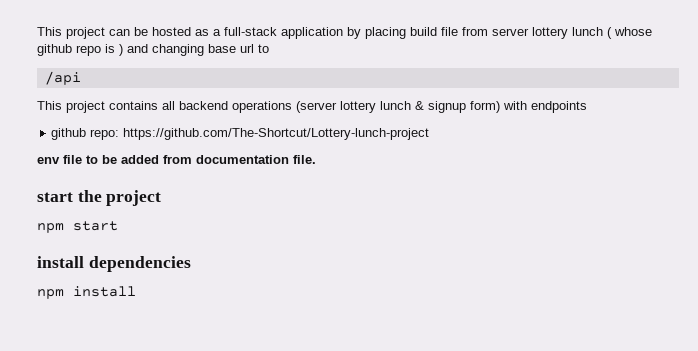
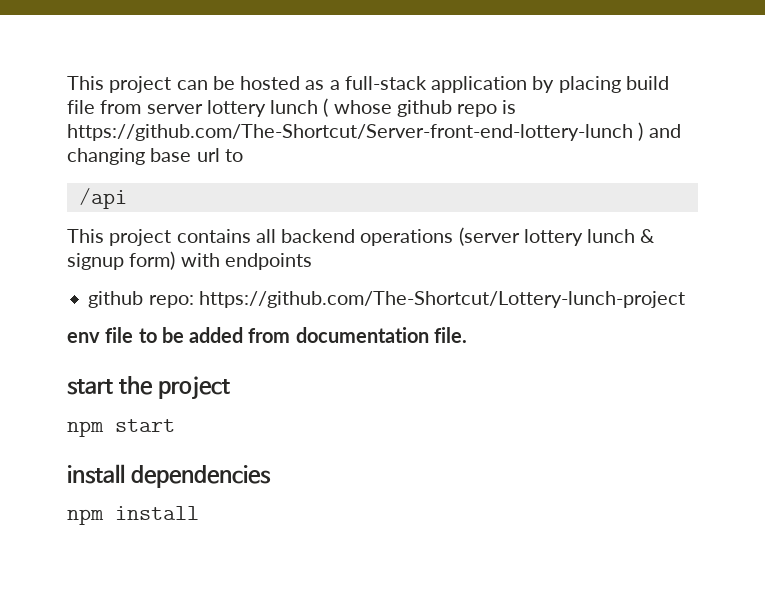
- This project can be hosted as a full-stack application by placing build file from server lottery lunch ( whose github repo is ) and changing base url to
+ This project can be hosted as a full-stack application by placing build file from server lottery lunch ( whose github repo is https://github.com/The-Shortcut/Server-front-end-lottery-lunch ) and changing base url to

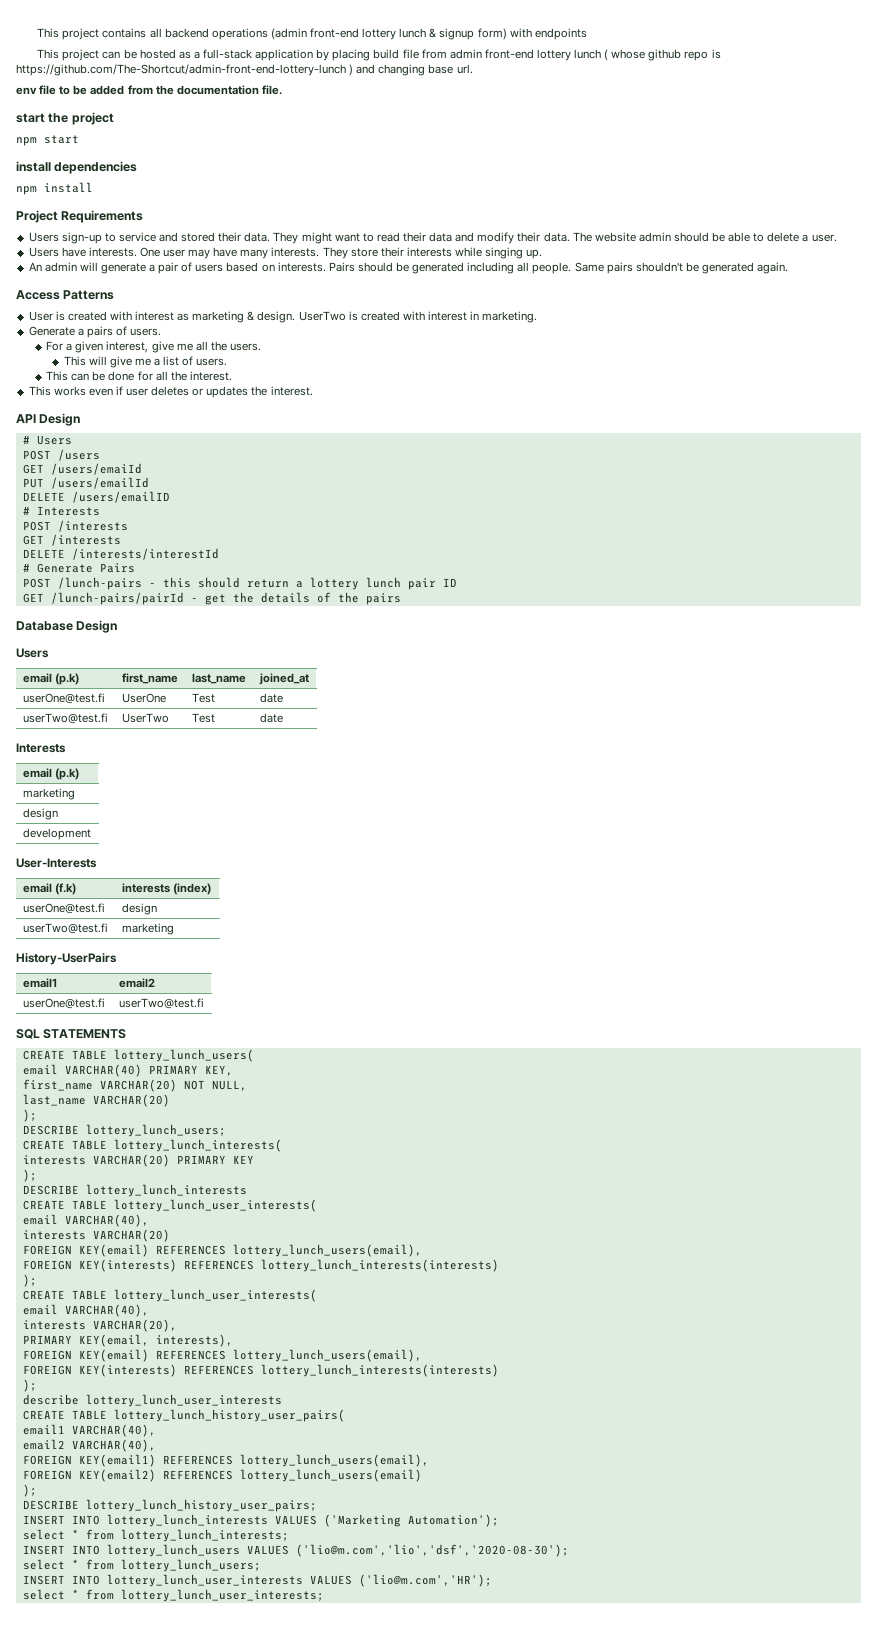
- This project can be hosted as a full-stack application by placing build file from server lottery lunch ( whose github repo is https://github.com/The-Shortcut/Server-front-end-lottery-lunch ) and changing base url to
- /api
- This project contains all backend operations (server lottery lunch & signup form) with endpoints
- github repo: https://github.com/The-Shortcut/Lottery-lunch-project
+ This project contains all backend operations (admin front-end lottery lunch & signup form) with endpoints
+ This project can be hosted as a full-stack application by placing build file from admin front-end lottery lunch ( whose github repo is https://github.com/The-Shortcut/admin-front-end-lottery-lunch ) and changing base url.
- env file to be added from documentation file.
+ env file to be added from the documentation file.
+ Project Requirements
+ Users sign-up to service and stored their data. They might want to read their data and modify their data. The website admin should be able to delete a user.
+ Users have interests. One user may have many interests. They store their interests while singing up.
+ An admin will generate a pair of users based on interests. Pairs should be generated including all people. Same pairs shouldn't be generated again.
+ Access Patterns
+ User is created with interest as marketing & design. UserTwo is created with interest in marketing.
+ Generate a pairs of users.
+ For a given interest, give me all the users.
+ This will give me a list of users.
+ This can be done for all the interest.
+ This works even if user deletes or updates the interest.
+ API Design
+ # Users
+ POST /users
+ GET /users/emaiId
+ PUT /users/emailId
+ DELETE /users/emailID
+ # Interests
+ POST /interests
+ GET /interests
+ DELETE /interests/interestId
+ # Generate Pairs
+ POST /lunch-pairs - this should return a lottery lunch pair ID
+ GET /lunch-pairs/pairId - get the details of the pairs
+ Database Design
+ Users
+ email (p.k) | first_name | last_name | joined_at
+ userOne@test.fi | UserOne | Test | date
+ userTwo@test.fi | UserTwo | Test | date
+ Interests
+ email (p.k)
+ marketing
+ design
+ development
+ User-Interests
+ email (f.k) | interests (index)
+ userOne@test.fi | design
+ userTwo@test.fi | marketing
+ History-UserPairs
+ email1 | email2
+ userOne@test.fi | userTwo@test.fi
+ SQL STATEMENTS
+ CREATE TABLE lottery_lunch_users(
+ email VARCHAR(40) PRIMARY KEY,
+ first_name VARCHAR(20) NOT NULL,
+ last_name VARCHAR(20)
+ );
+ DESCRIBE lottery_lunch_users;
+ CREATE TABLE lottery_lunch_interests(
+ interests VARCHAR(20) PRIMARY KEY
+ );
+ DESCRIBE lottery_lunch_interests
+ CREATE TABLE lottery_lunch_user_interests(
+ email VARCHAR(40),
+ interests VARCHAR(20)
+ FOREIGN KEY(email) REFERENCES lottery_lunch_users(email),
+ FOREIGN KEY(interests) REFERENCES lottery_lunch_interests(interests)
+ );
+ CREATE TABLE lottery_lunch_user_interests(
+ email VARCHAR(40),
+ interests VARCHAR(20),
+ PRIMARY KEY(email, interests),
+ FOREIGN KEY(email) REFERENCES lottery_lunch_users(email),
+ FOREIGN KEY(interests) REFERENCES lottery_lunch_interests(interests)
+ );
+ describe lottery_lunch_user_interests
+ CREATE TABLE lottery_lunch_history_user_pairs(
+ email1 VARCHAR(40),
+ email2 VARCHAR(40),
+ FOREIGN KEY(email1) REFERENCES lottery_lunch_users(email),
+ FOREIGN KEY(email2) REFERENCES lottery_lunch_users(email)
+ );
+ DESCRIBE lottery_lunch_history_user_pairs;
+ INSERT INTO lottery_lunch_interests VALUES ('Marketing Automation');
+ select * from lottery_lunch_interests;
+ INSERT INTO lottery_lunch_users VALUES ('lio@m.com','lio','dsf','2020-08-30');
+ select * from lottery_lunch_users;
+ INSERT INTO lottery_lunch_user_interests VALUES ('lio@m.com','HR');
+ select * from lottery_lunch_user_interests;

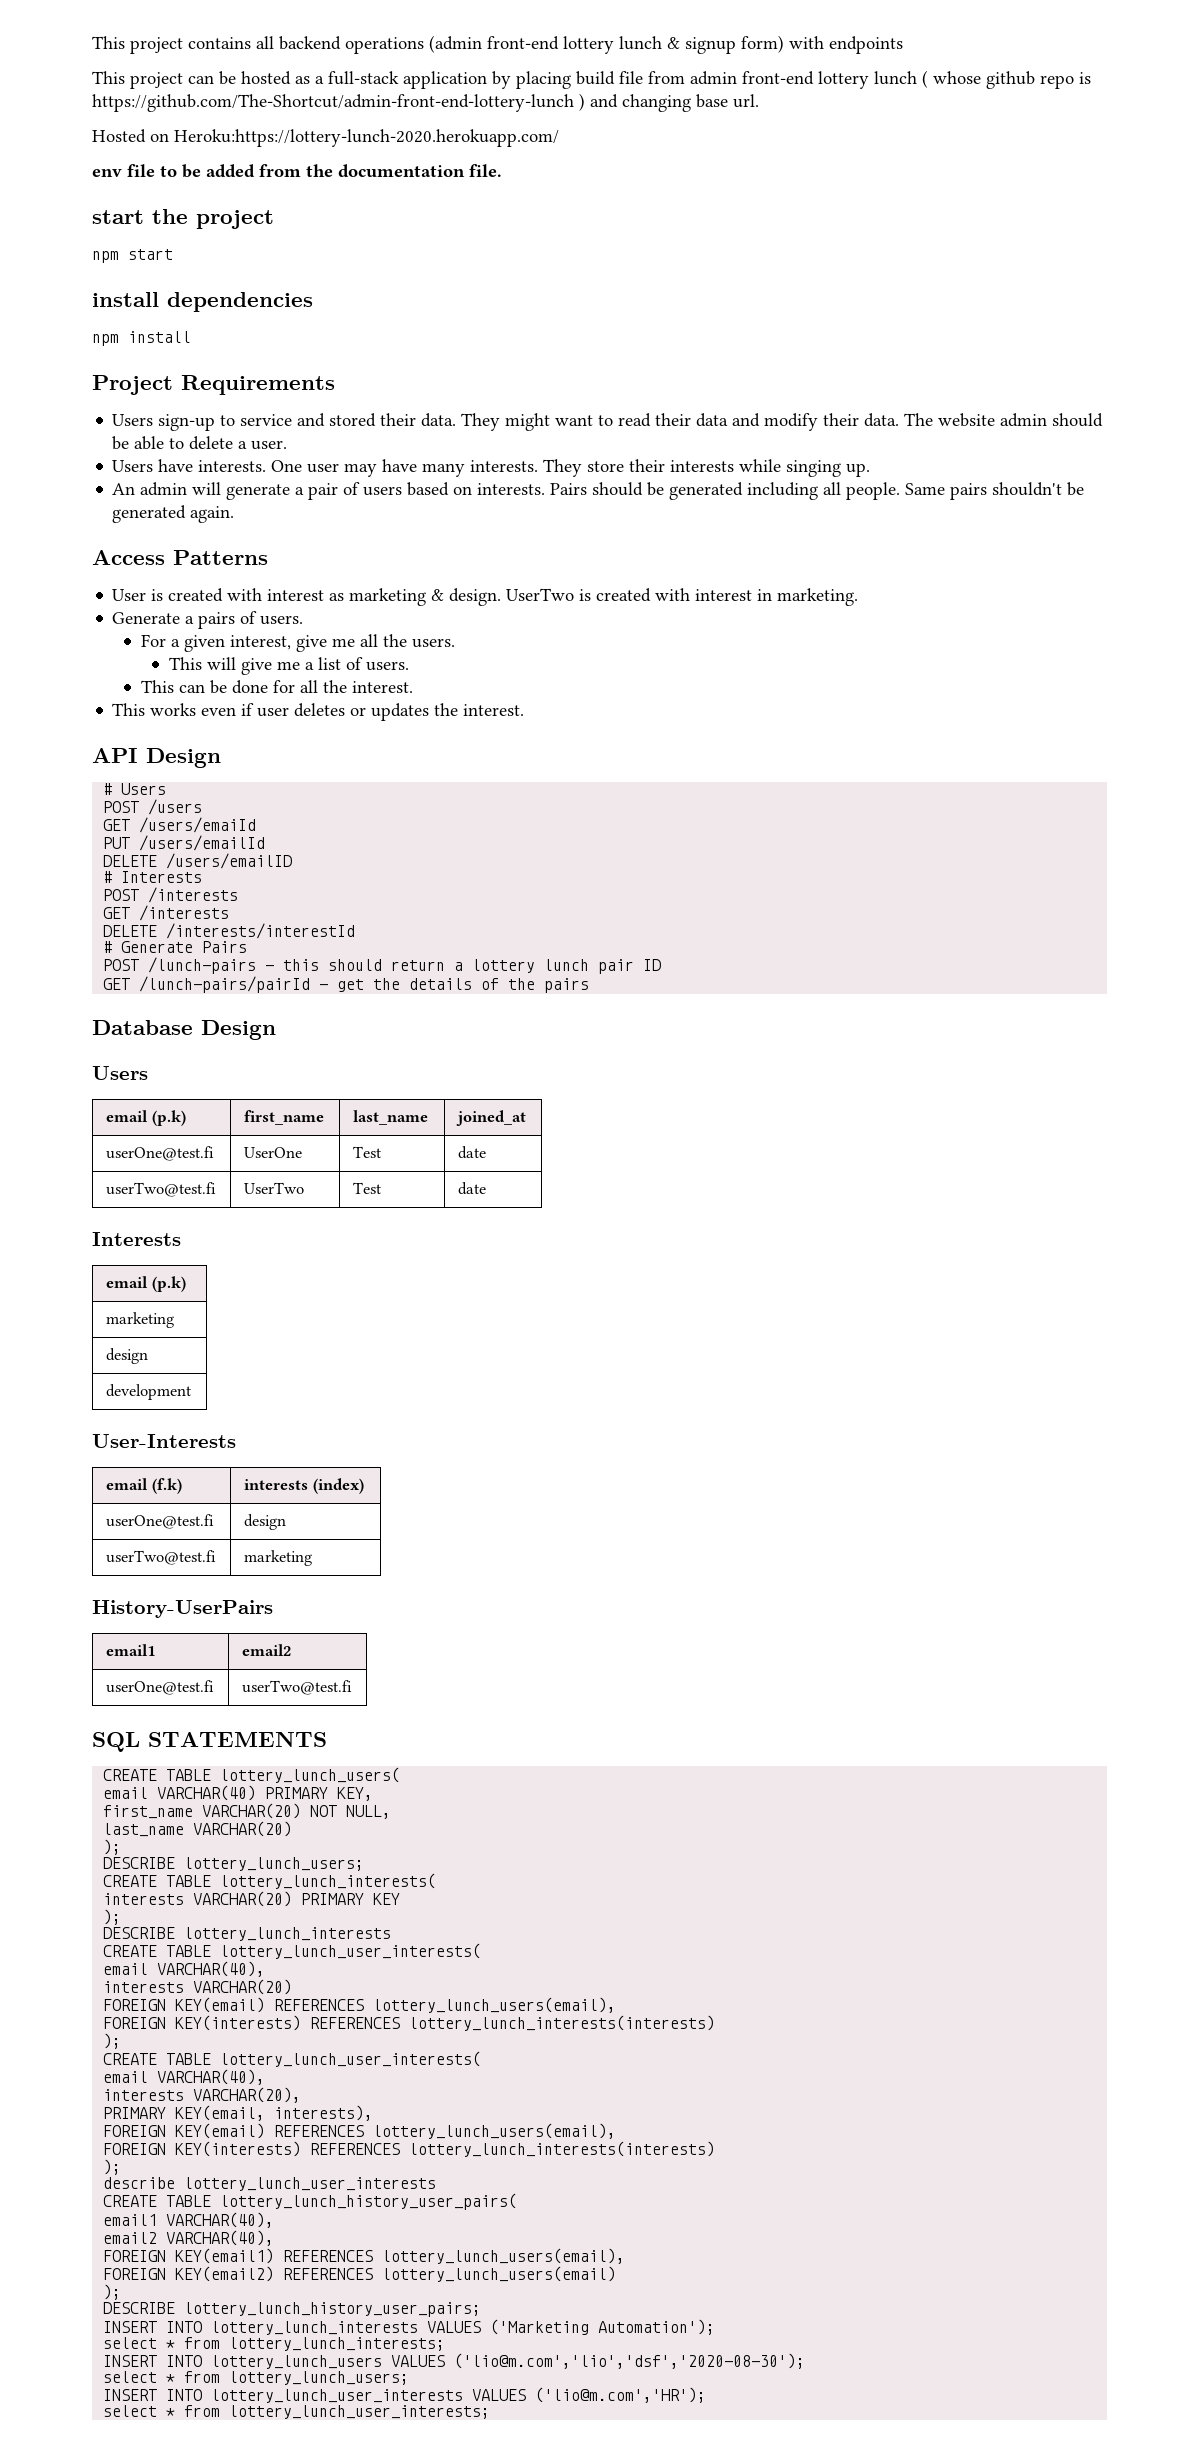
+ Hosted on Heroku:https://lottery-lunch-2020.herokuapp.com/

